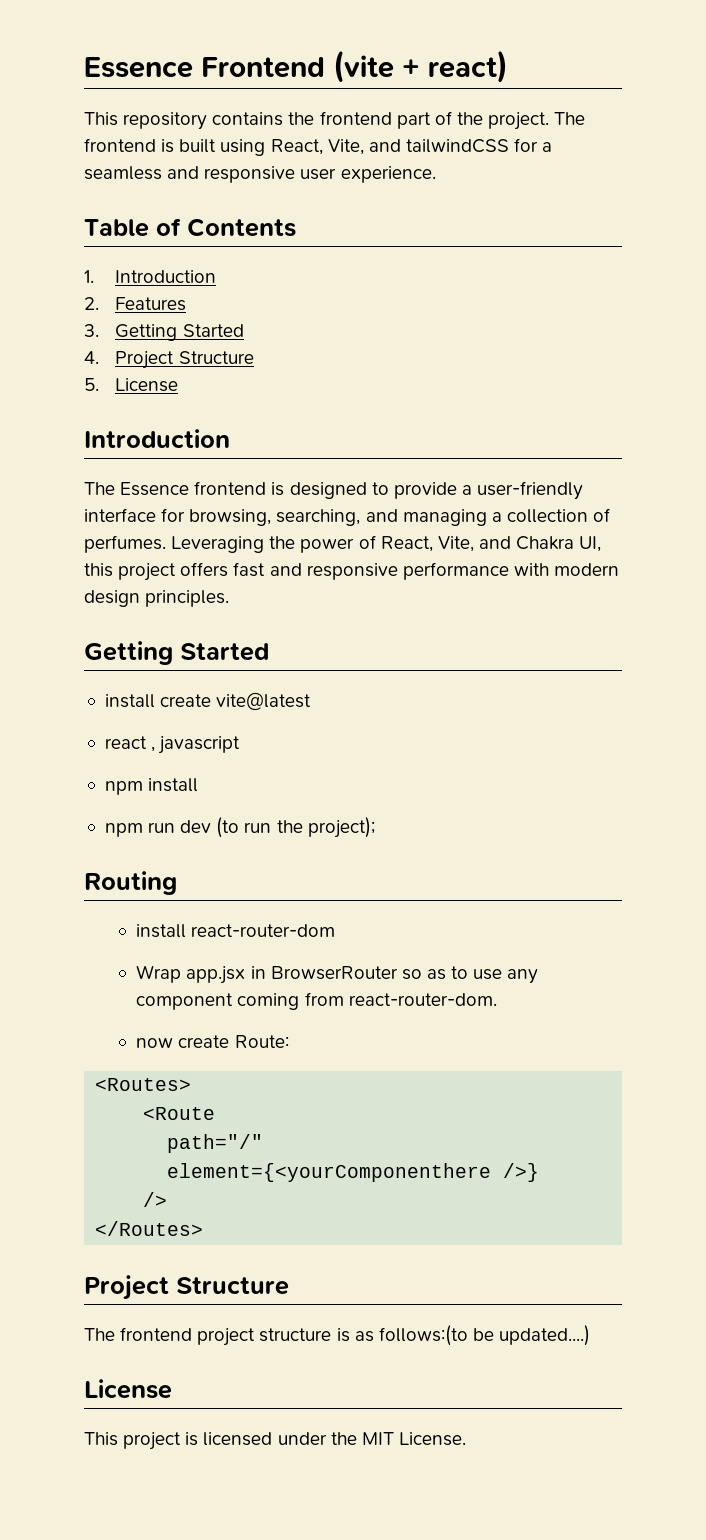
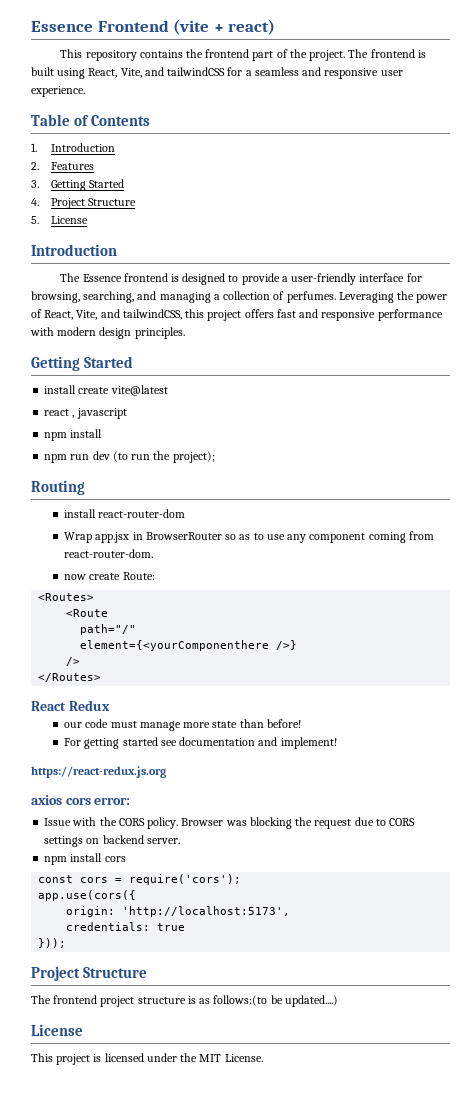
- Leveraging the power of React, Vite, and Chakra UI, this project offers fast and responsive performance with modern design principles.
+ Leveraging the power of React, Vite, and tailwindCSS, this project offers fast and responsive performance with modern design principles.
+ React Redux
+ our code must manage more state than before!
+ For getting started see documentation and implement!
+ https://react-redux.js.org
+ axios cors error:
+ Issue with the CORS policy. Browser was blocking the request due to CORS settings on backend server.
+ npm install cors
+ const cors = require('cors');
+ app.use(cors({
+ origin: 'http://localhost:5173',
+ credentials: true
+ }));

